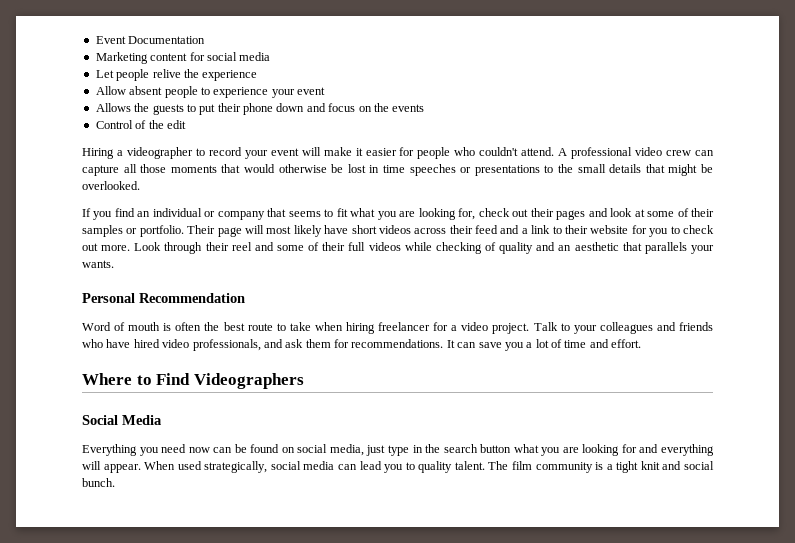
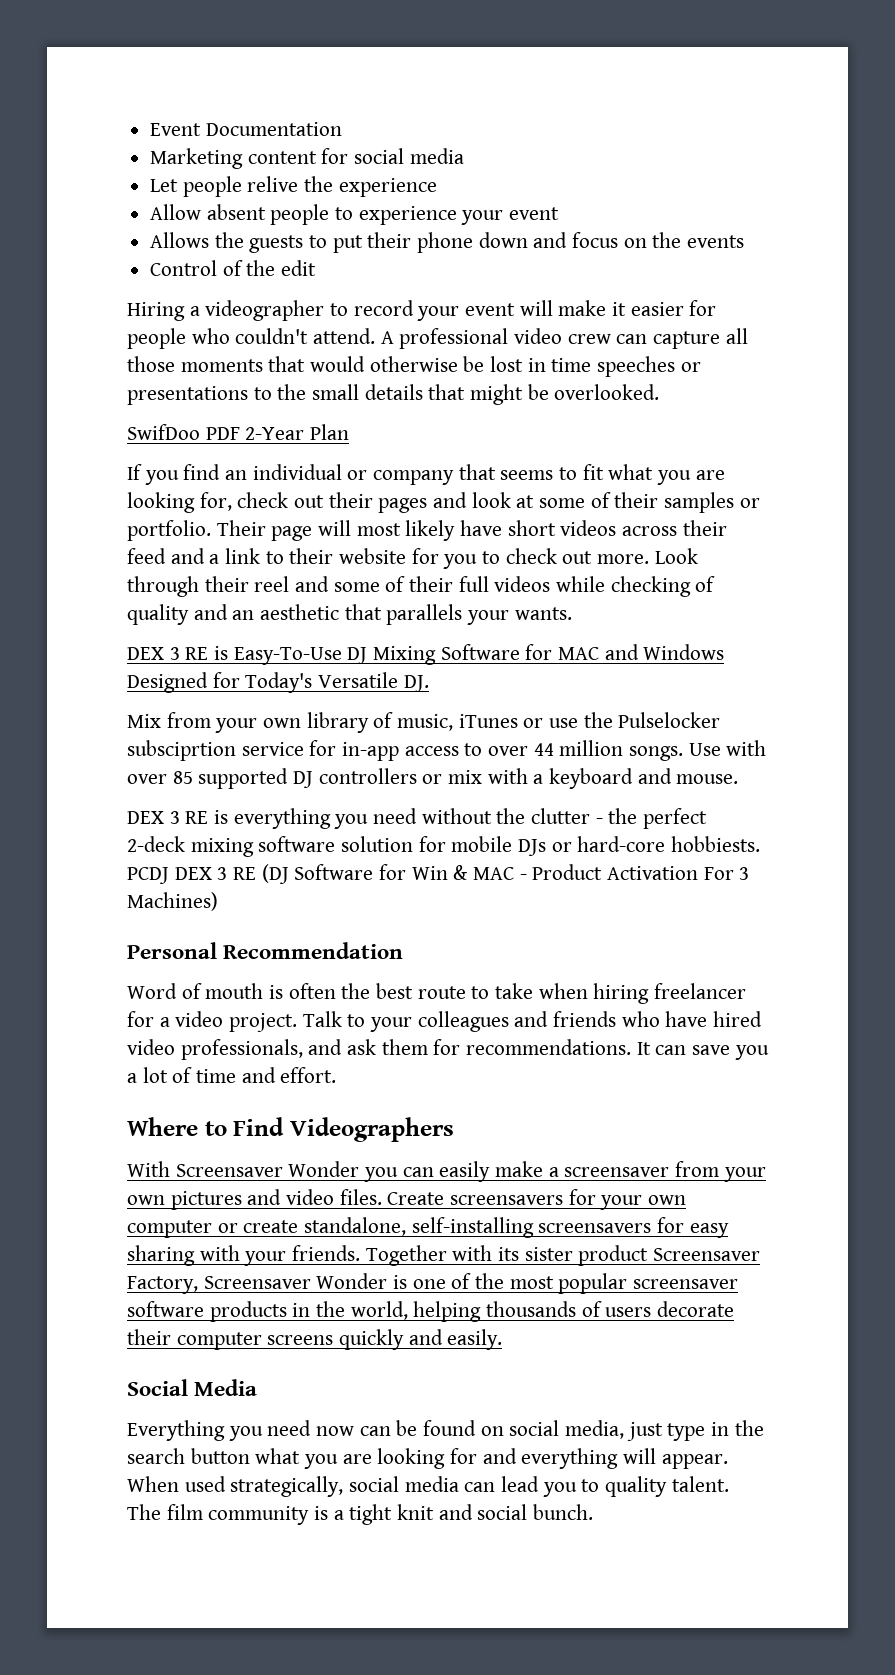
+ SwifDoo PDF 2-Year Plan
+ DEX 3 RE is Easy-To-Use DJ Mixing Software for MAC and Windows Designed for Today's Versatile DJ.
+ Mix from your own library of music, iTunes or use the Pulselocker subsciprtion service for in-app access to over 44 million songs. Use with over 85 supported DJ controllers or mix with a keyboard and mouse.
+ DEX 3 RE is everything you need without the clutter - the perfect 2-deck mixing software solution for mobile DJs or hard-core hobbiests. PCDJ DEX 3 RE (DJ Software for Win & MAC - Product Activation For 3 Machines)
+ With Screensaver Wonder you can easily make a screensaver from your own pictures and video files. Create screensavers for your own computer or create standalone, self-installing screensavers for easy sharing with your friends. Together with its sister product Screensaver Factory, Screensaver Wonder is one of the most popular screensaver software products in the world, helping thousands of users decorate their computer screens quickly and easily.

